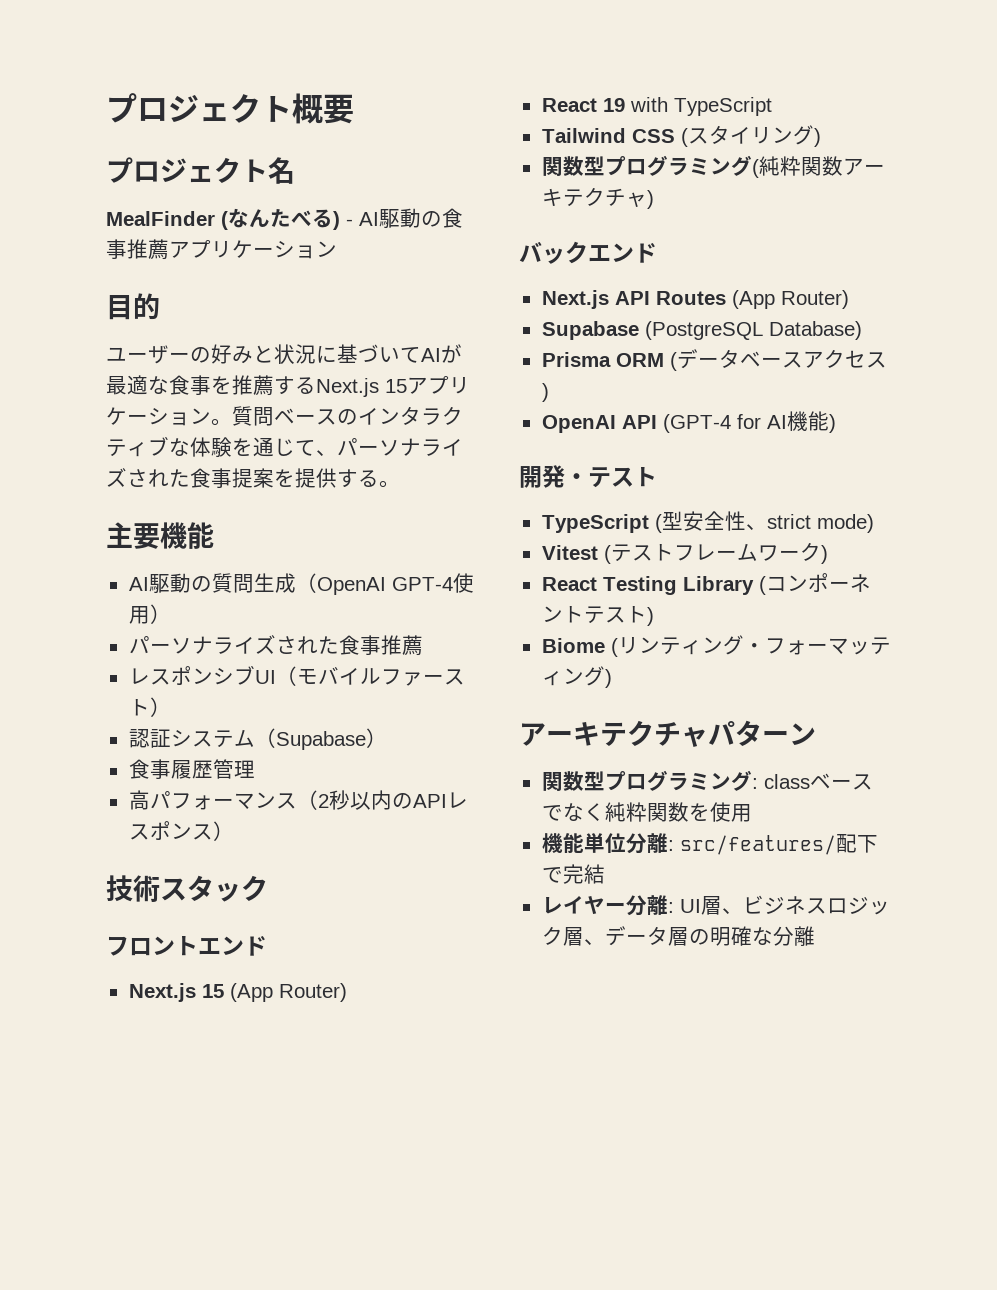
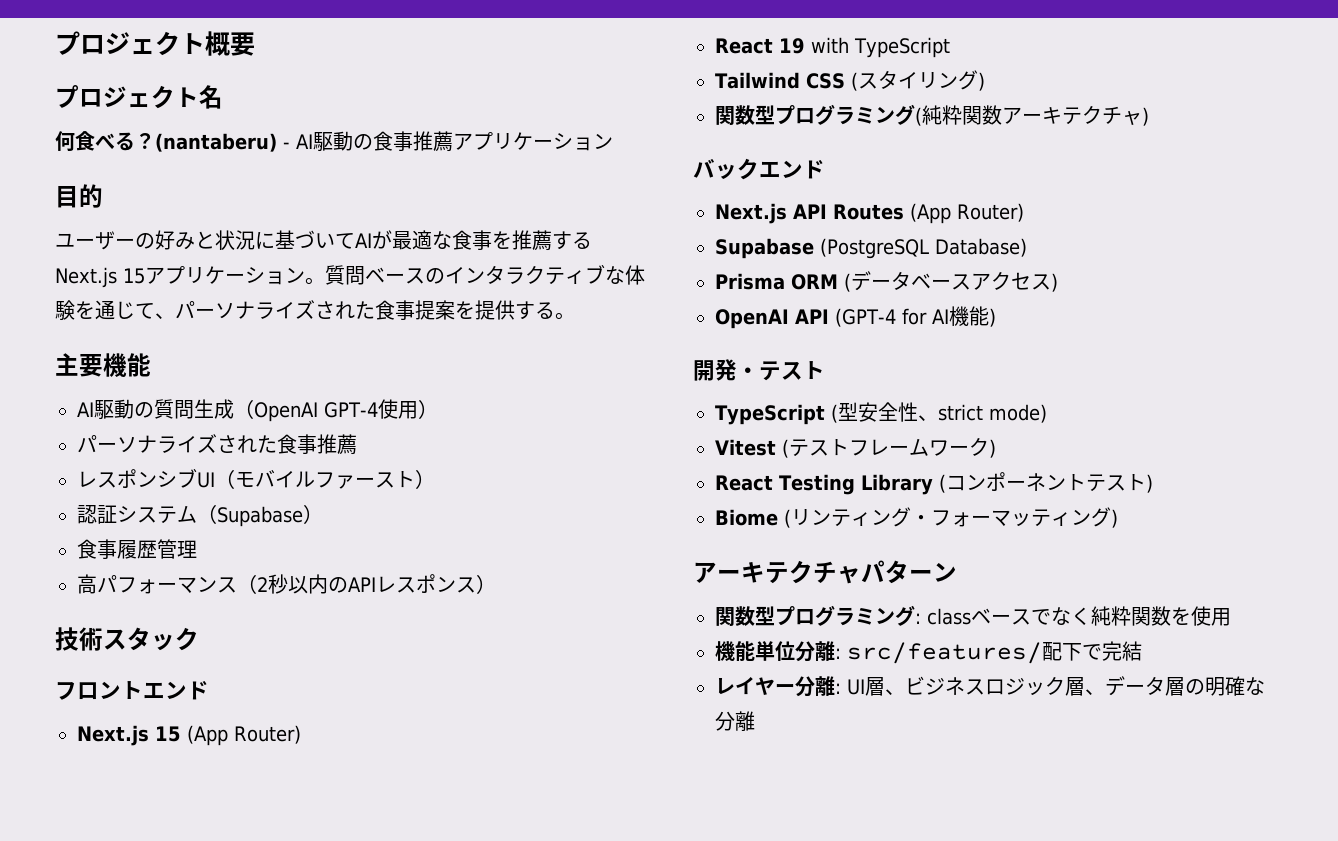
- MealFinder (なんたべる) - AI駆動の食事推薦アプリケーション
+ 何食べる？(nantaberu) - AI駆動の食事推薦アプリケーション

